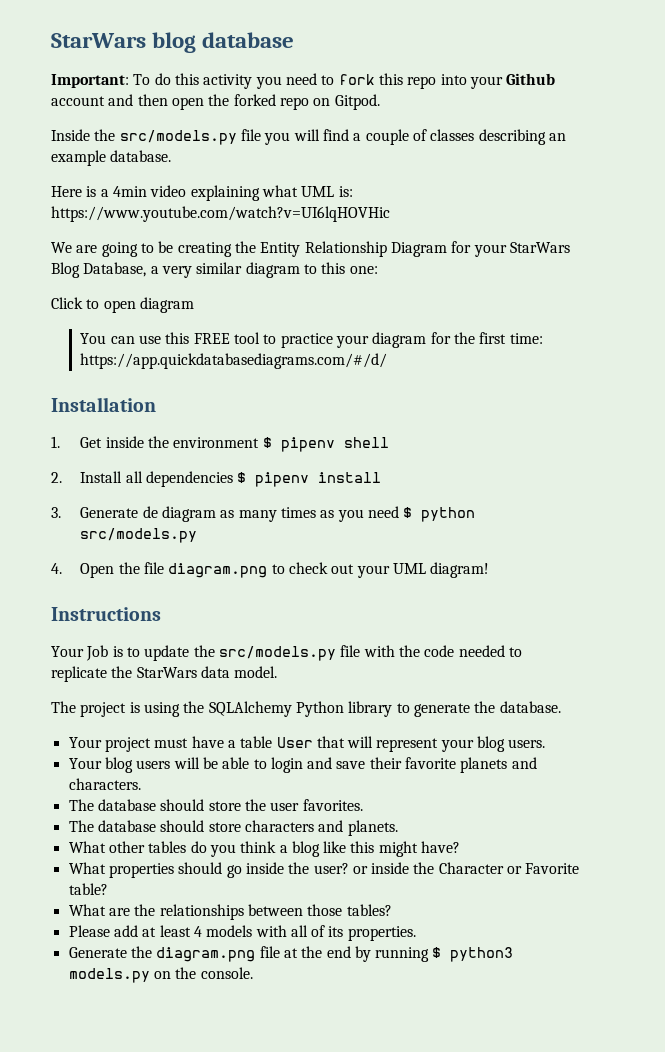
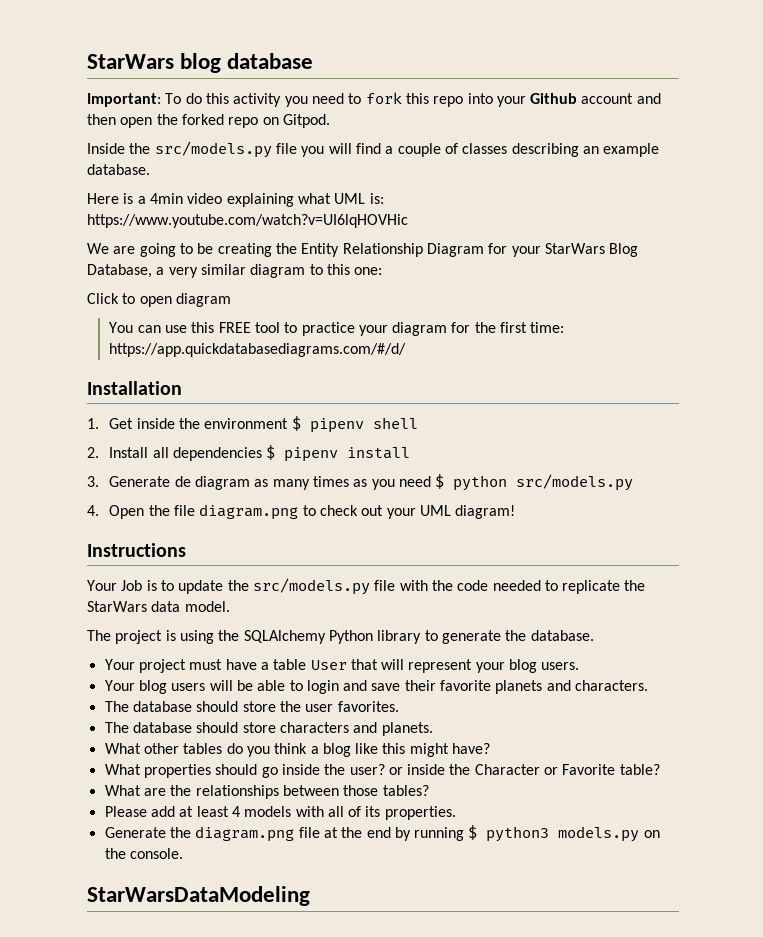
+ StarWarsDataModeling

